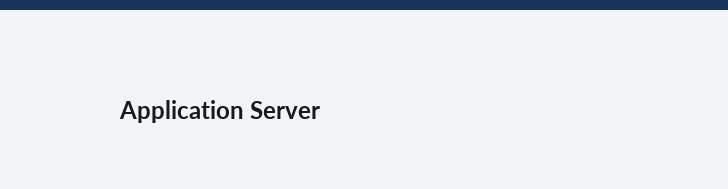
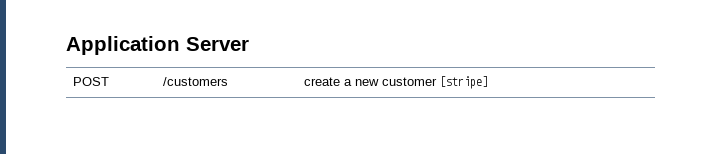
+ POST | /customers | create a new customer [stripe]

